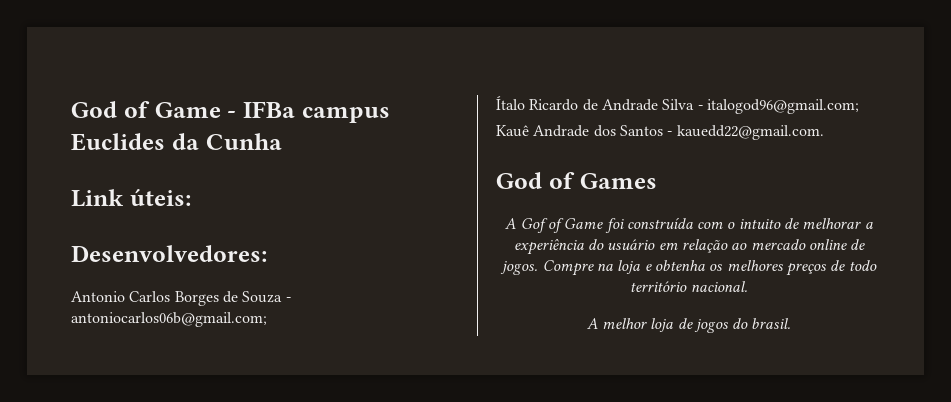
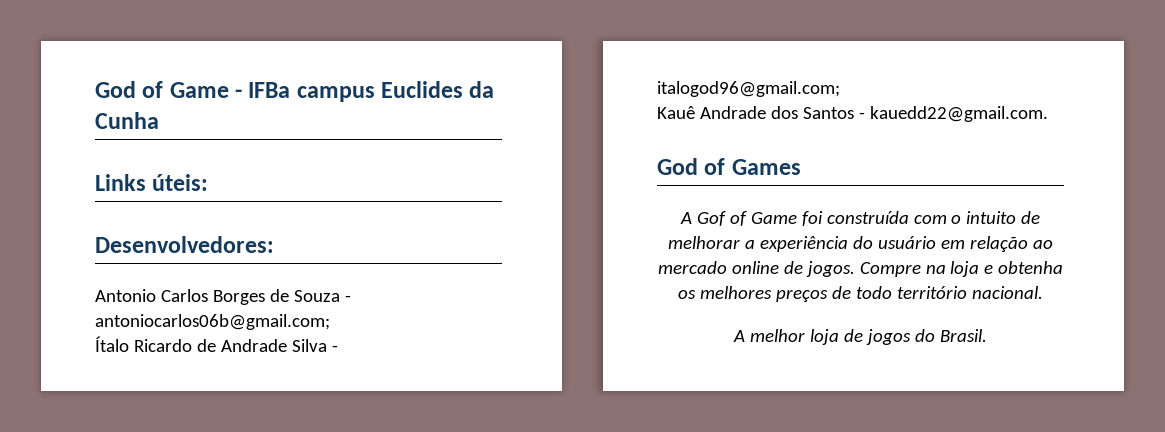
- Link úteis:
+ Links úteis:
- A melhor loja de jogos do brasil.
+ A melhor loja de jogos do Brasil.

